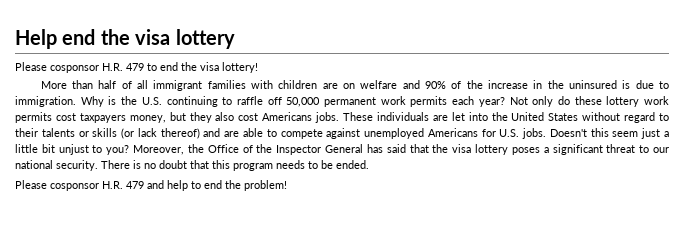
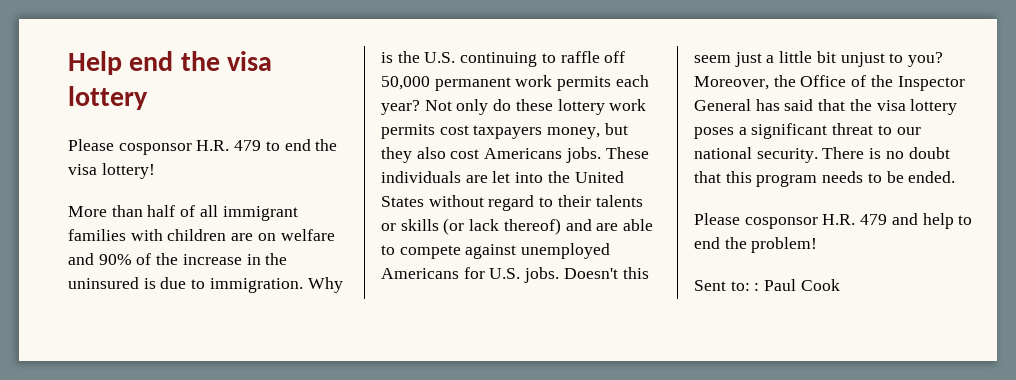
+ Sent to: : Paul Cook

